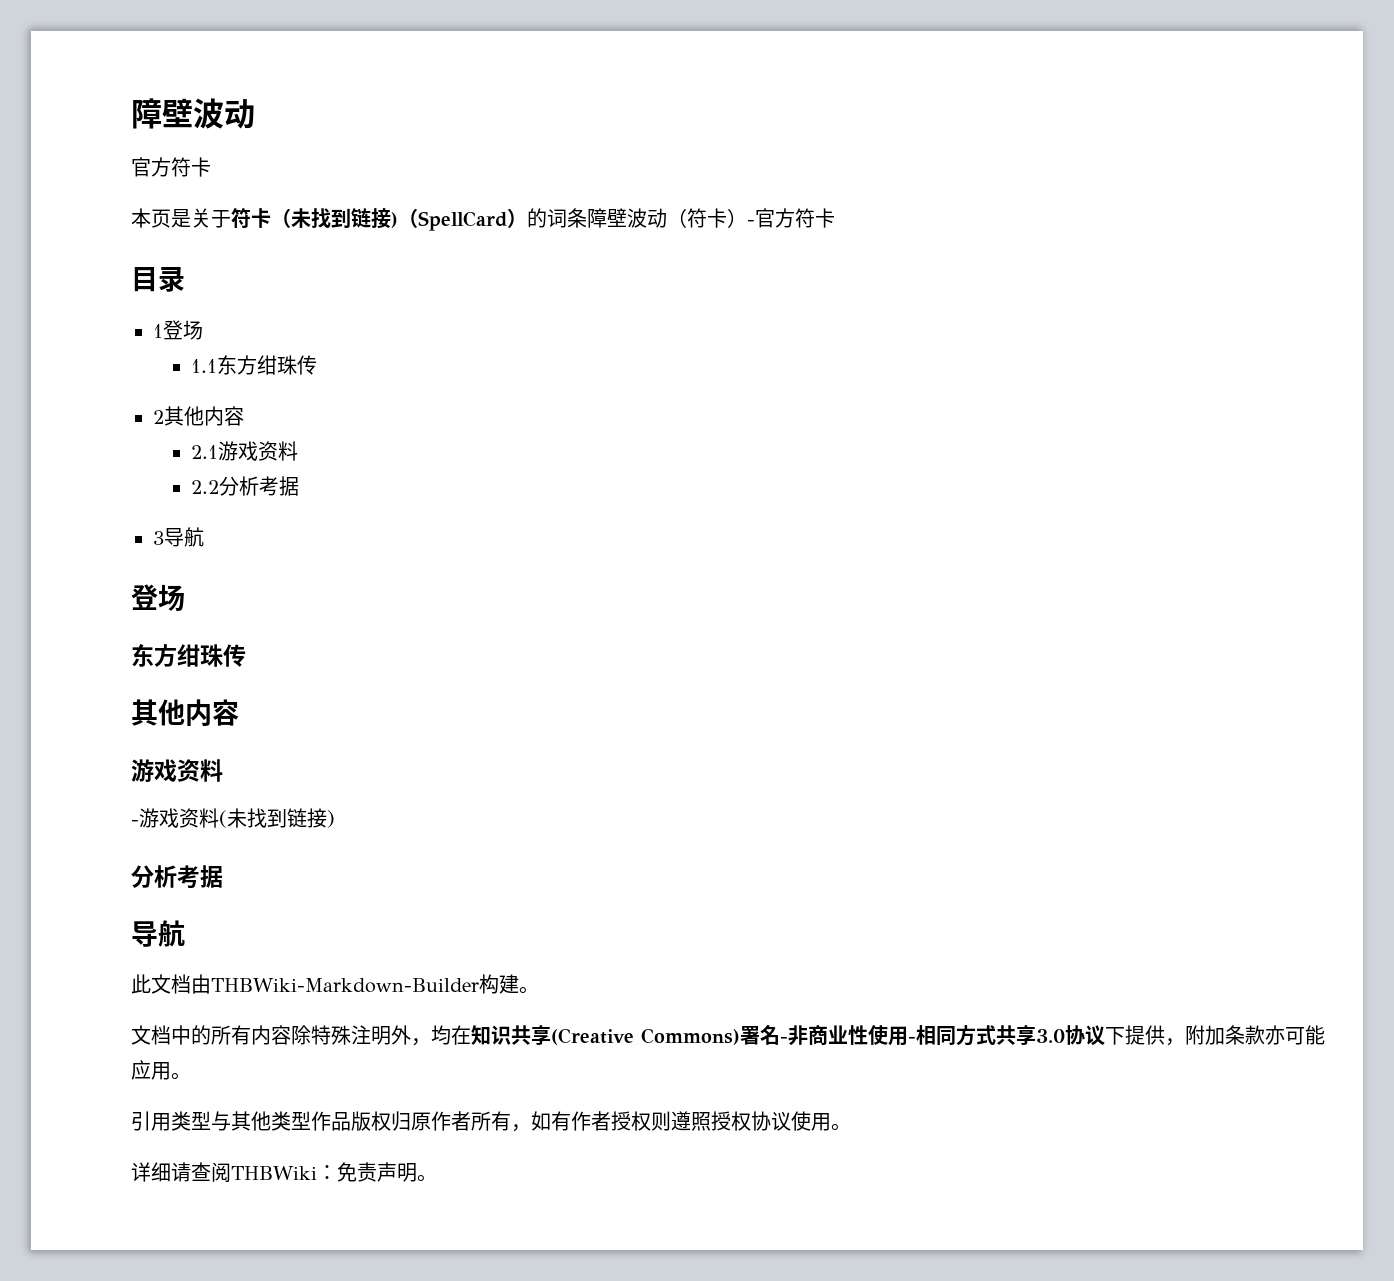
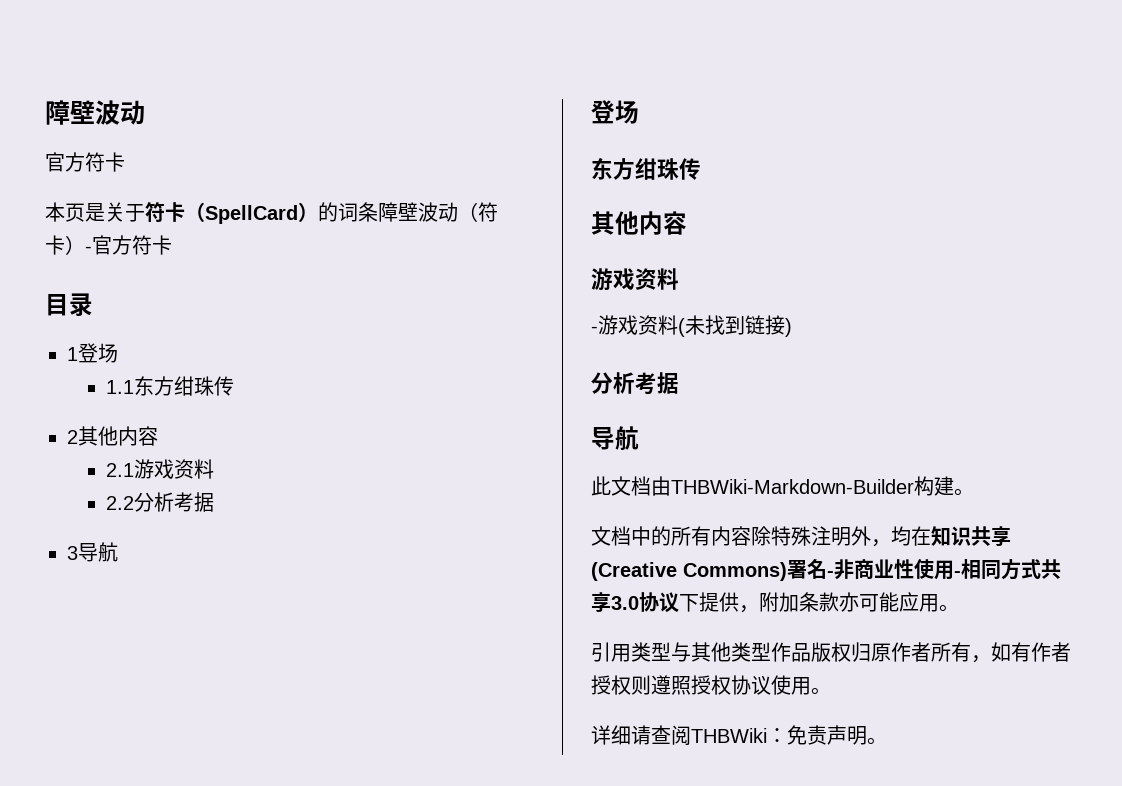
- 本页是关于符卡（未找到链接)（SpellCard）的词条障壁波动（符卡）-官方符卡
+ 本页是关于符卡（SpellCard）的词条障壁波动（符卡）-官方符卡

